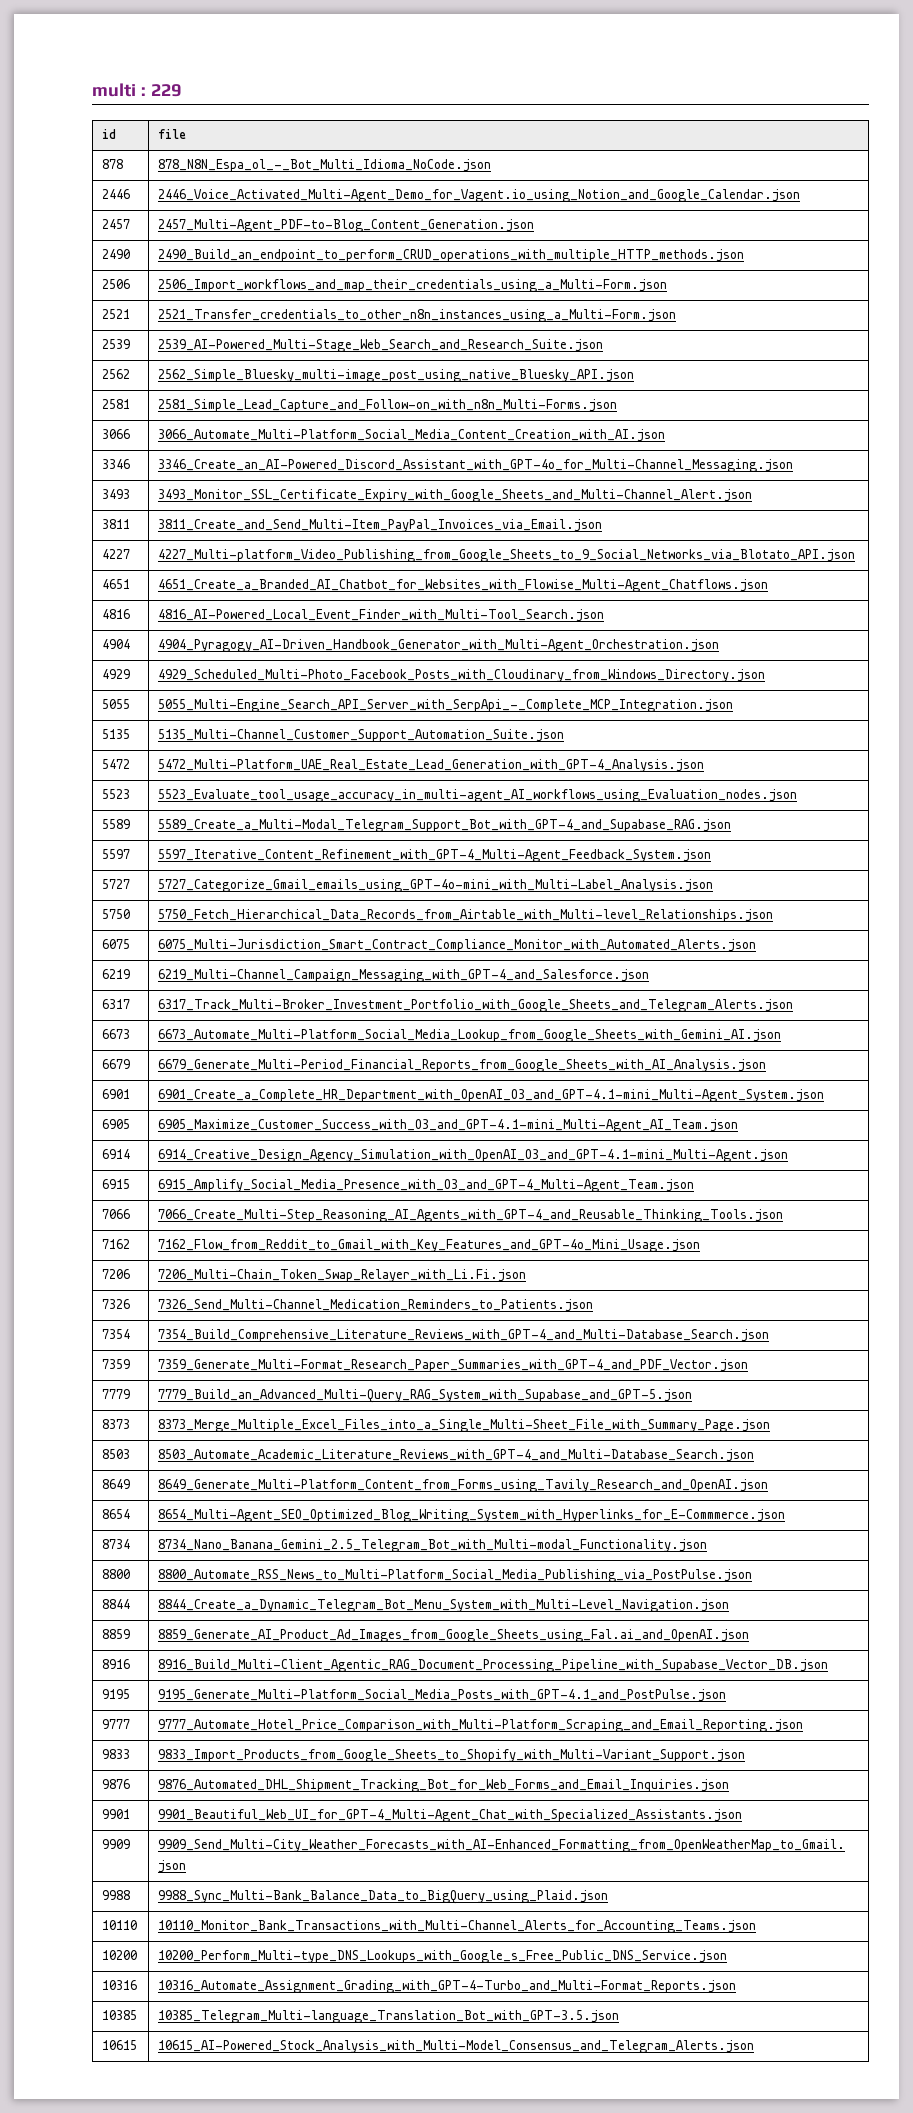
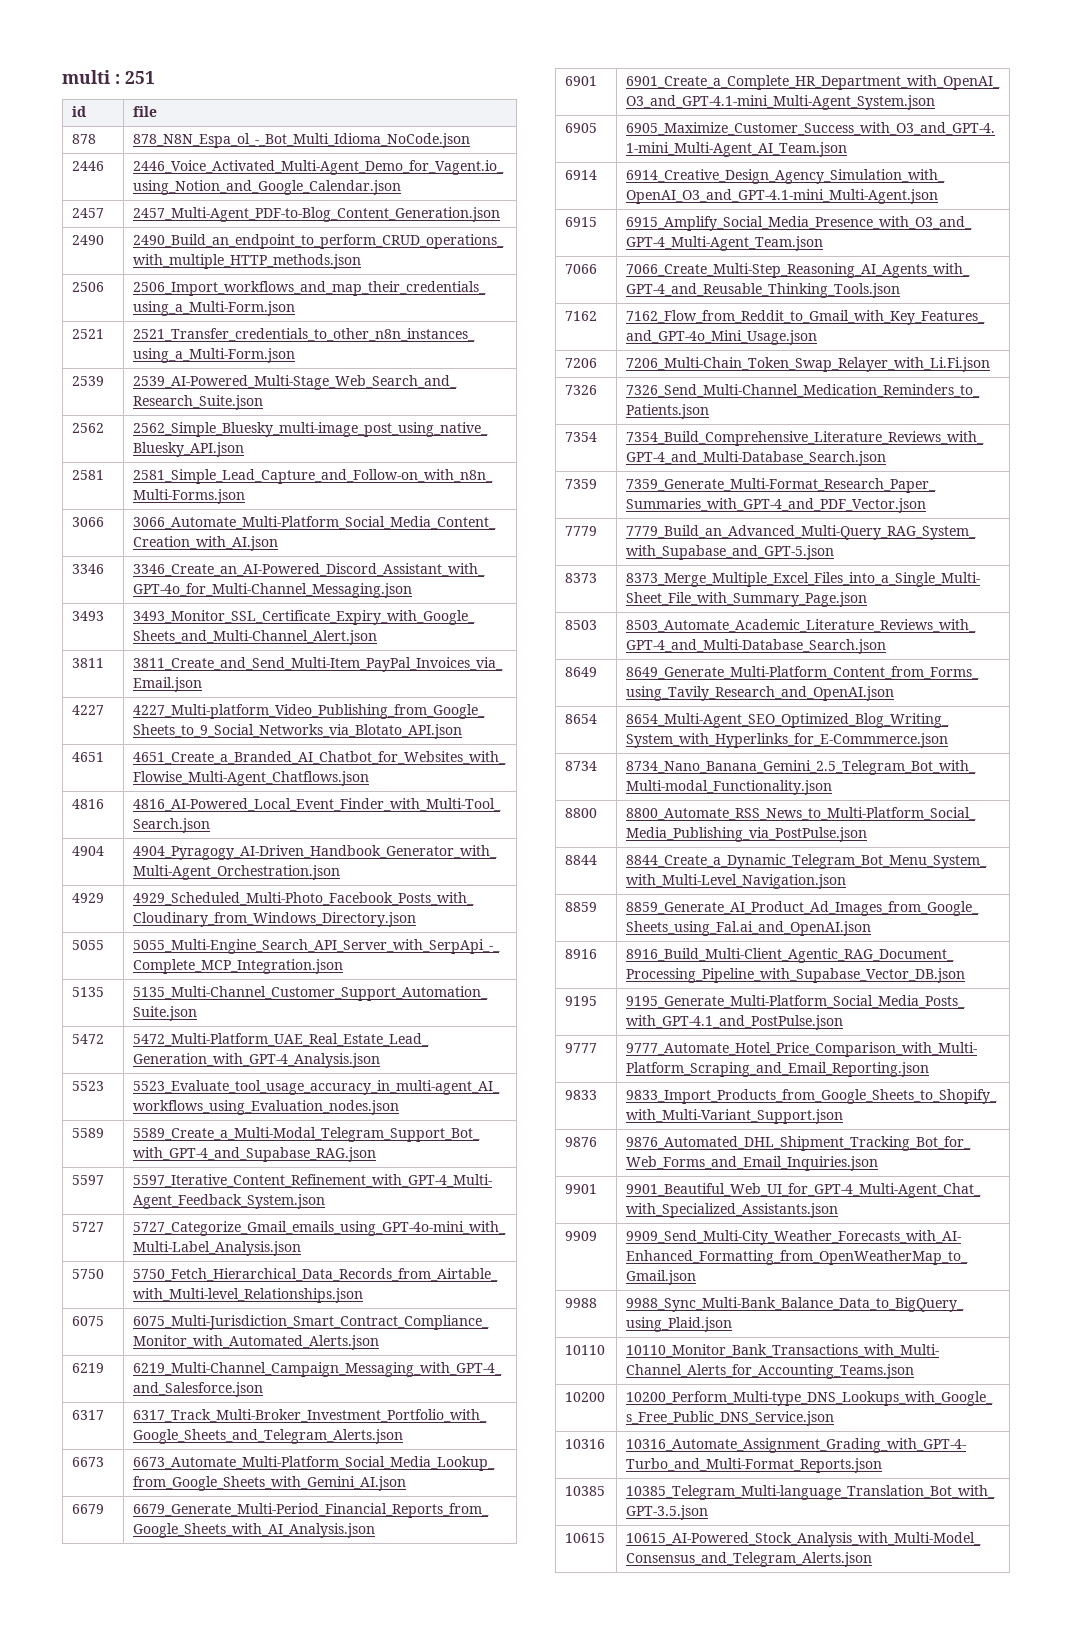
- multi : 229
+ multi : 251

